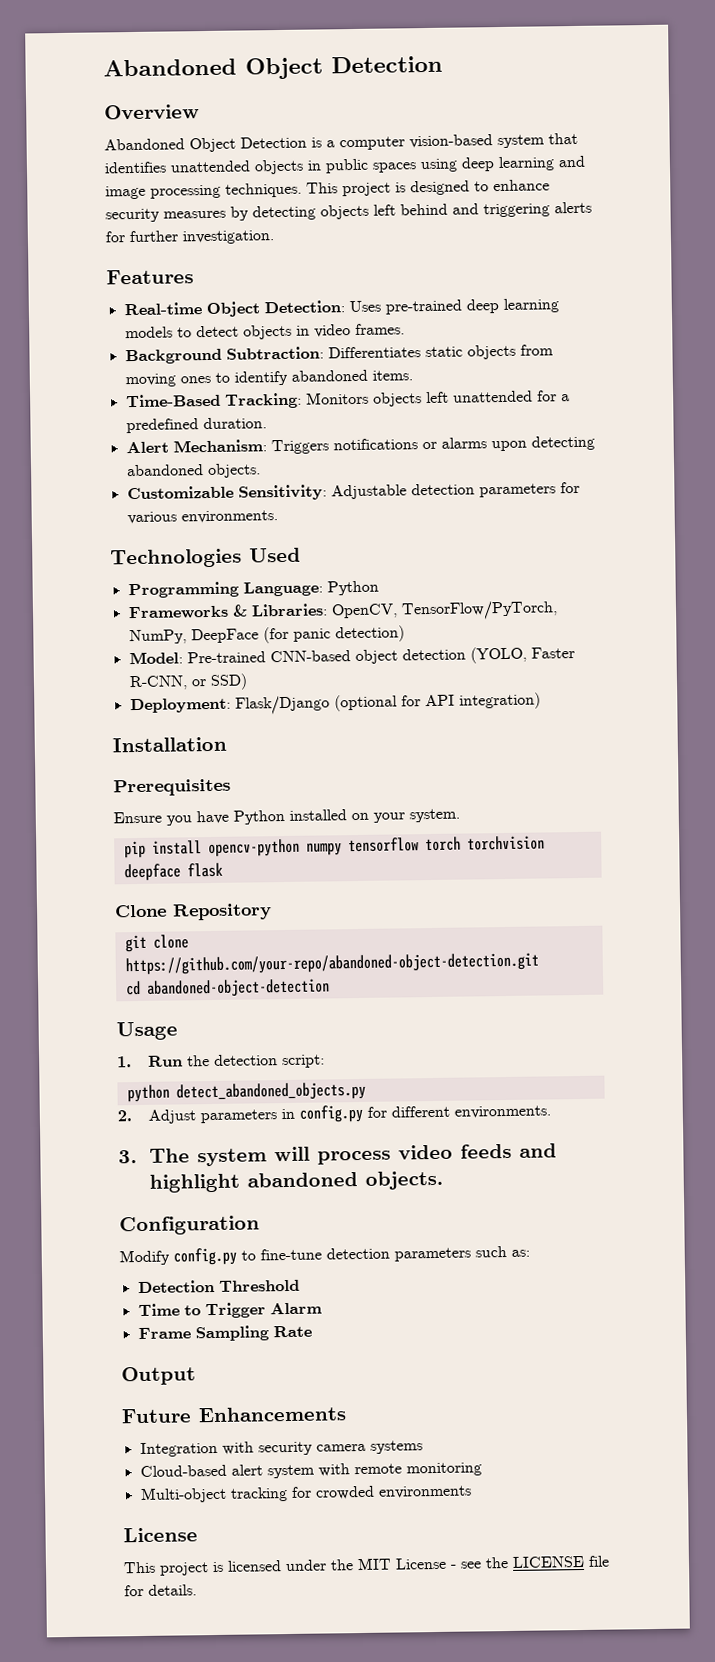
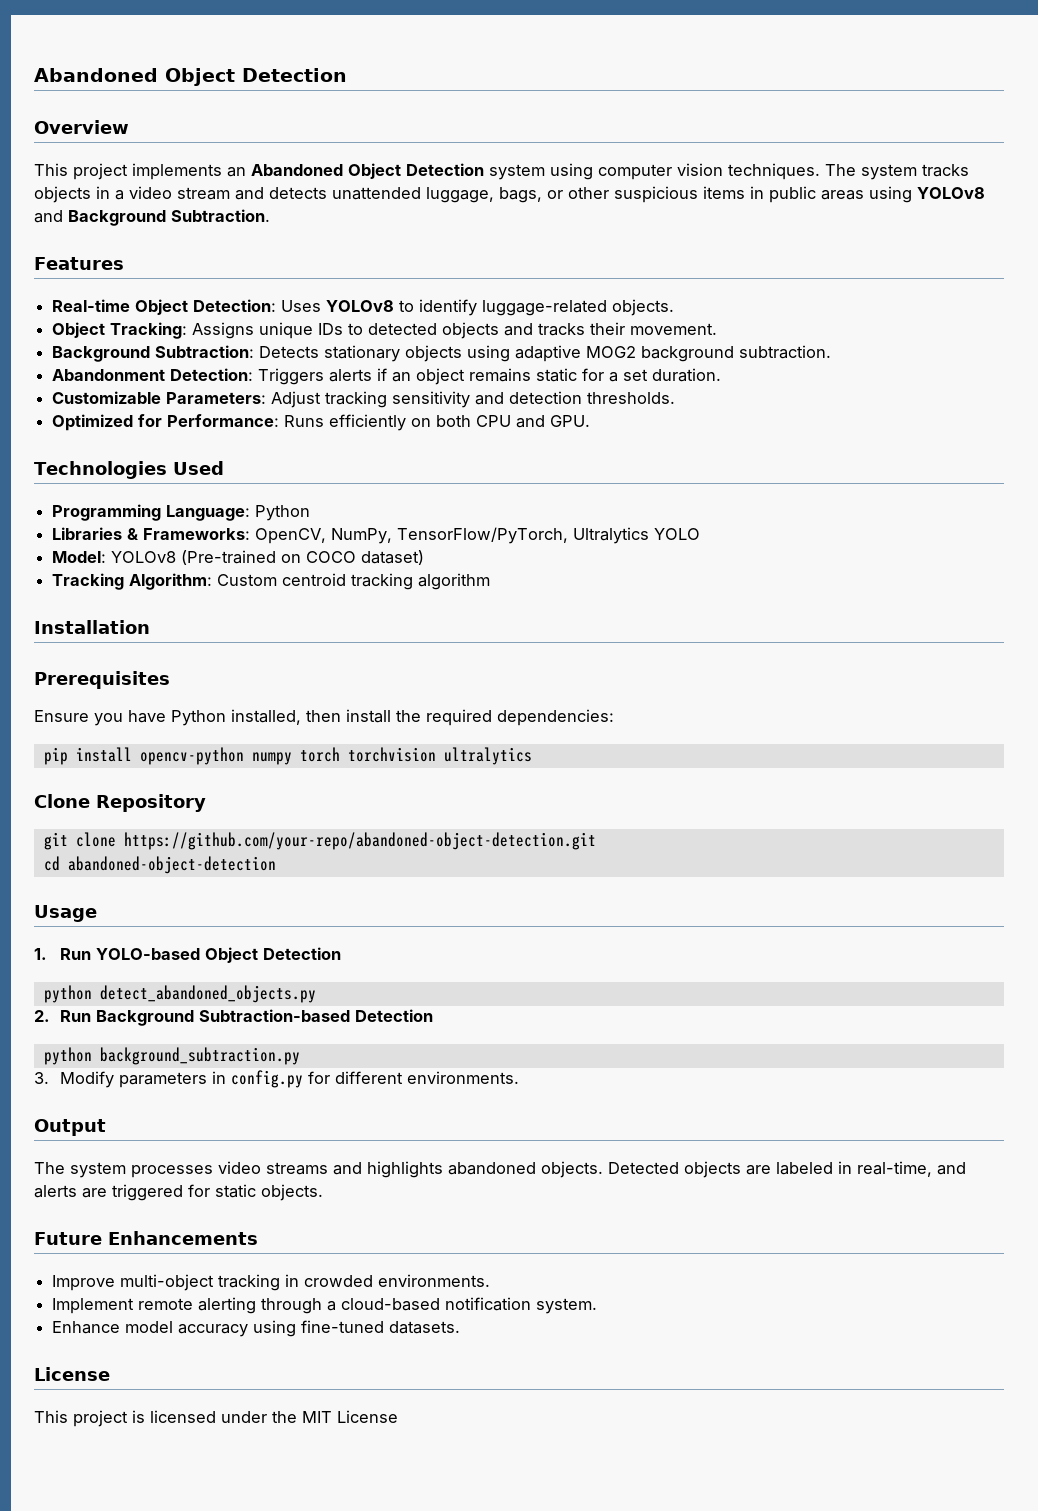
- Abandoned Object Detection is a computer vision-based system that identifies unattended objects in public spaces using deep learning and image processing techniques. This project is designed to enhance security measures by detecting objects left behind and triggering alerts for further investigation.
+ This project implements an Abandoned Object Detection system using computer vision techniques. The system tracks objects in a video stream and detects unattended luggage, bags, or other suspicious items in public areas using YOLOv8 and Background Subtraction.
- Real-time Object Detection: Uses pre-trained deep learning models to detect objects in video frames.
- Background Subtraction: Differentiates static objects from moving ones to identify abandoned items.
- Time-Based Tracking: Monitors objects left unattended for a predefined duration.
+ Real-time Object Detection: Uses YOLOv8 to identify luggage-related objects.
+ Object Tracking: Assigns unique IDs to detected objects and tracks their movement.
+ Background Subtraction: Detects stationary objects using adaptive MOG2 background subtraction.
+ Abandonment Detection: Triggers alerts if an object remains static for a set duration.
- Alert Mechanism: Triggers notifications or alarms upon detecting abandoned objects.
- Customizable Sensitivity: Adjustable detection parameters for various environments.
+ Customizable Parameters: Adjust tracking sensitivity and detection thresholds.
+ Optimized for Performance: Runs efficiently on both CPU and GPU.
- Frameworks & Libraries: OpenCV, TensorFlow/PyTorch, NumPy, DeepFace (for panic detection)
- Model: Pre-trained CNN-based object detection (YOLO, Faster R-CNN, or SSD)
- Deployment: Flask/Django (optional for API integration)
+ Libraries & Frameworks: OpenCV, NumPy, TensorFlow/PyTorch, Ultralytics YOLO
+ Model: YOLOv8 (Pre-trained on COCO dataset)
+ Tracking Algorithm: Custom centroid tracking algorithm
- Ensure you have Python installed on your system.
+ Ensure you have Python installed, then install the required dependencies:
- pip install opencv-python numpy tensorflow torch torchvision deepface flask
+ pip install opencv-python numpy torch torchvision ultralytics
- 1. Run the detection script:
+ 1. Run YOLO-based Object Detection
- 2. Adjust parameters in config.py for different environments.
+ 2. Run Background Subtraction-based Detection
+ python background_subtraction.py
+ 3. Modify parameters in config.py for different environments.
- 3. The system will process video feeds and highlight abandoned objects.
- Configuration
- Modify config.py to fine-tune detection parameters such as:
- Detection Threshold
- Time to Trigger Alarm
- Frame Sampling Rate
  Output
+ The system processes video streams and highlights abandoned objects. Detected objects are labeled in real-time, and alerts are triggered for static objects.
  Future Enhancements
- Integration with security camera systems
- Cloud-based alert system with remote monitoring
- Multi-object tracking for crowded environments
+ Improve multi-object tracking in crowded environments.
+ Implement remote alerting through a cloud-based notification system.
+ Enhance model accuracy using fine-tuned datasets.
- This project is licensed under the MIT License - see the LICENSE file for details.
+ This project is licensed under the MIT License

